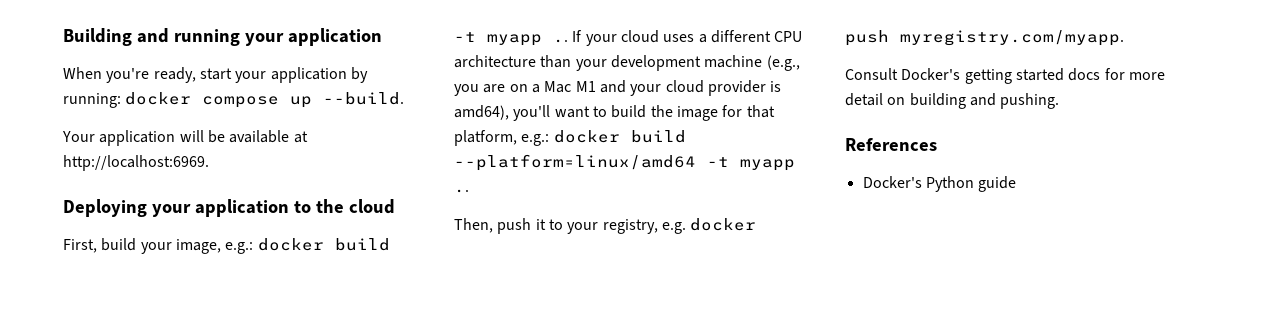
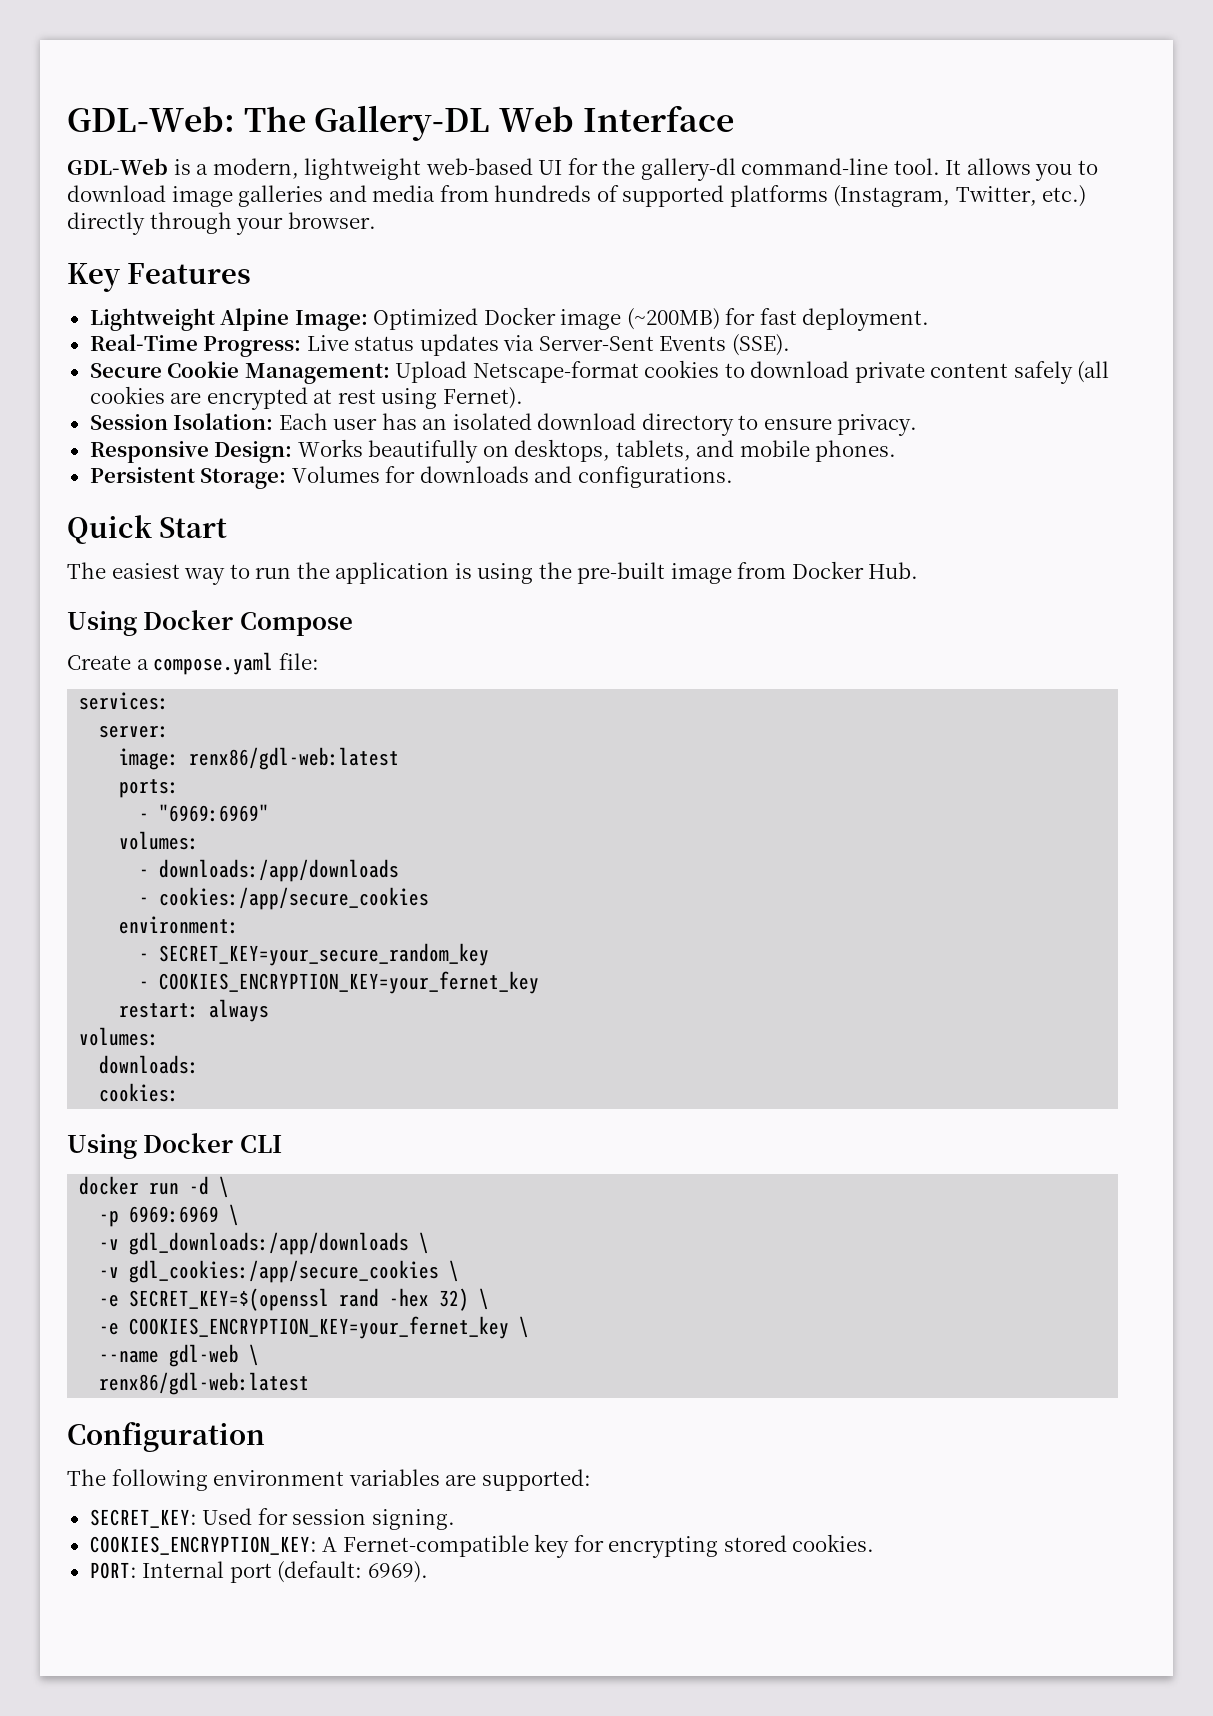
- Building and running your application
- When you're ready, start your application by running: docker compose up --build.
- Your application will be available at http://localhost:6969.
- Deploying your application to the cloud
- First, build your image, e.g.: docker build -t myapp .. If your cloud uses a different CPU architecture than your development machine (e.g., you are on a Mac M1 and your cloud provider is amd64), you'll want to build the image for that platform, e.g.: docker build --platform=linux/amd64 -t myapp ..
- Then, push it to your registry, e.g. docker push myregistry.com/myapp.
- Consult Docker's getting started docs for more detail on building and pushing.
- References
- Docker's Python guide
+ GDL-Web: The Gallery-DL Web Interface
+ GDL-Web is a modern, lightweight web-based UI for the gallery-dl command-line tool. It allows you to download image galleries and media from hundreds of supported platforms (Instagram, Twitter, etc.) directly through your browser.
+ Key Features
+ Lightweight Alpine Image: Optimized Docker image (~200MB) for fast deployment.
+ Real-Time Progress: Live status updates via Server-Sent Events (SSE).
+ Secure Cookie Management: Upload Netscape-format cookies to download private content safely (all cookies are encrypted at rest using Fernet).
+ Session Isolation: Each user has an isolated download directory to ensure privacy.
+ Responsive Design: Works beautifully on desktops, tablets, and mobile phones.
+ Persistent Storage: Volumes for downloads and configurations.
+ Quick Start
+ The easiest way to run the application is using the pre-built image from Docker Hub.
+ Using Docker Compose
+ Create a compose.yaml file:
+ services:
+ server:
+ image: renx86/gdl-web:latest
+ ports:
+ - "6969:6969"
+ volumes:
+ - downloads:/app/downloads
+ - cookies:/app/secure_cookies
+ environment:
+ - SECRET_KEY=your_secure_random_key
+ - COOKIES_ENCRYPTION_KEY=your_fernet_key
+ restart: always
+ volumes:
+ downloads:
+ cookies:
+ Using Docker CLI
+ docker run -d \
+ -p 6969:6969 \
+ -v gdl_downloads:/app/downloads \
+ -v gdl_cookies:/app/secure_cookies \
+ -e SECRET_KEY=$(openssl rand -hex 32) \
+ -e COOKIES_ENCRYPTION_KEY=your_fernet_key \
+ --name gdl-web \
+ renx86/gdl-web:latest
+ Configuration
+ The following environment variables are supported:
+ SECRET_KEY: Used for session signing.
+ COOKIES_ENCRYPTION_KEY: A Fernet-compatible key for encrypting stored cookies.
+ PORT: Internal port (default: 6969).

